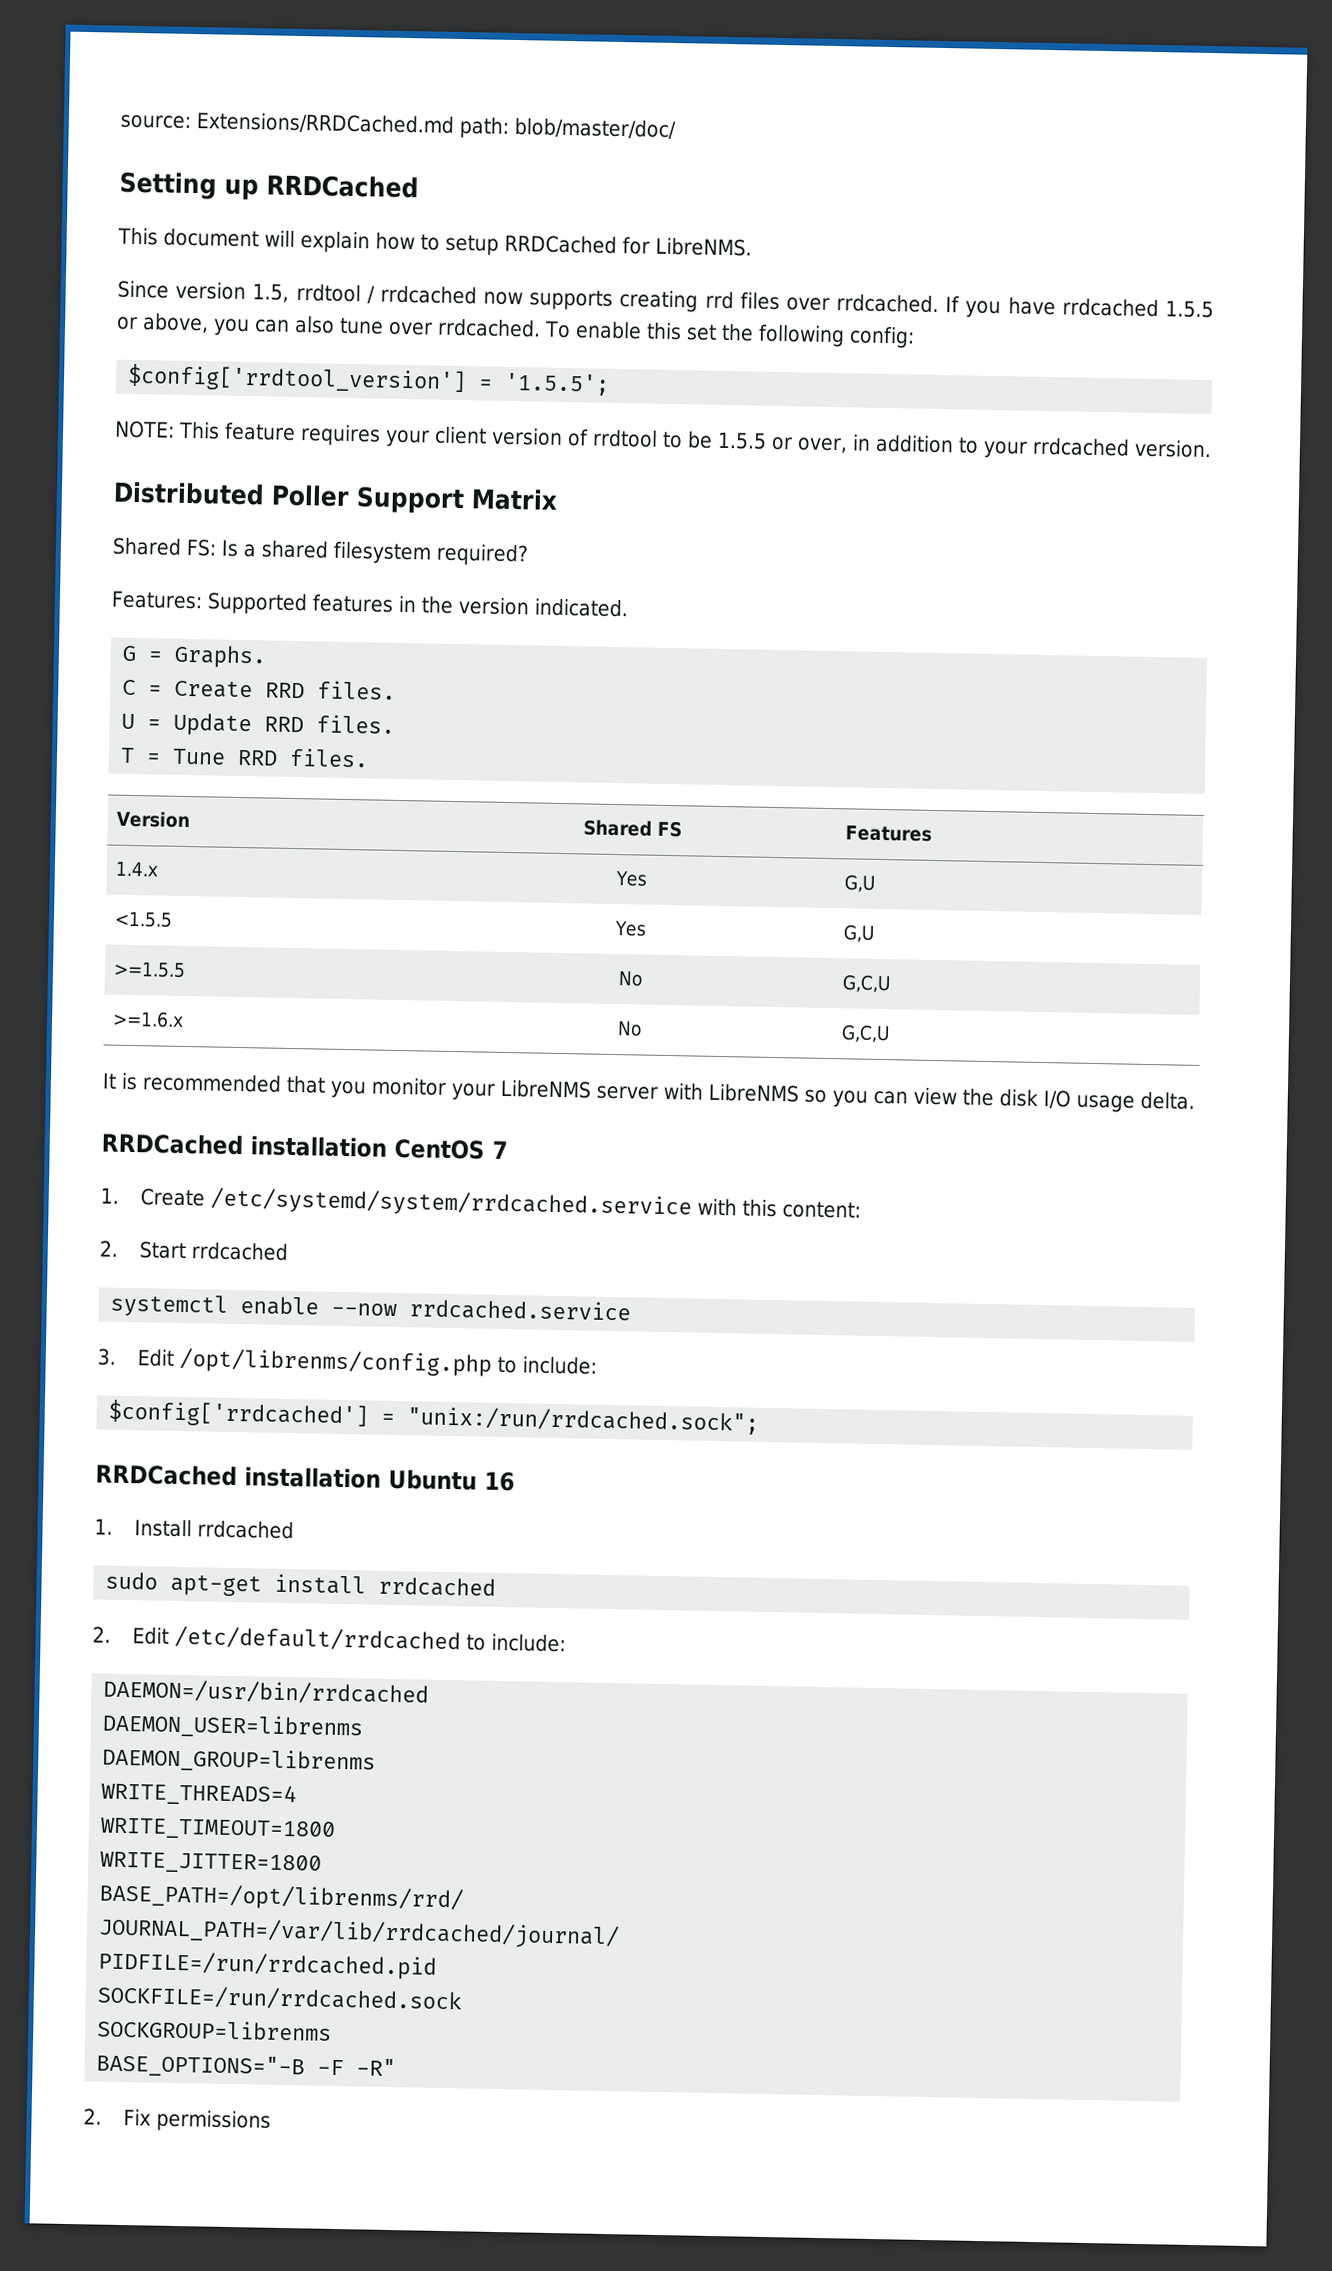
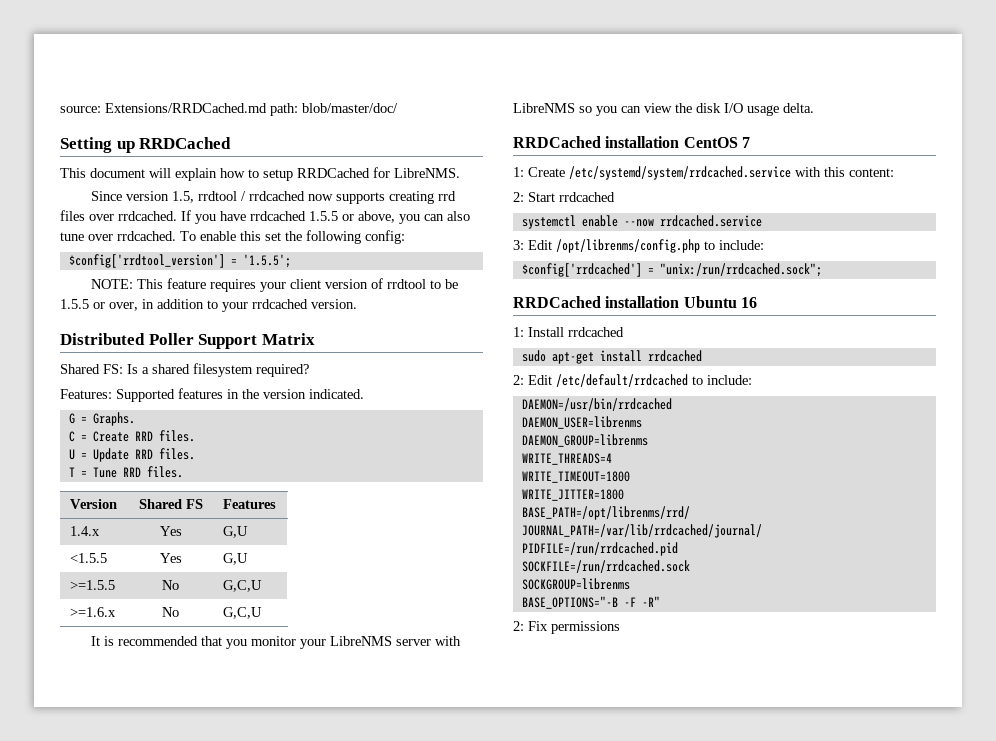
- 1. Create /etc/systemd/system/rrdcached.service with this content:
+ 1: Create /etc/systemd/system/rrdcached.service with this content:
- 2. Start rrdcached
+ 2: Start rrdcached
- 3. Edit /opt/librenms/config.php to include:
+ 3: Edit /opt/librenms/config.php to include:
- 1. Install rrdcached
+ 1: Install rrdcached
- 2. Edit /etc/default/rrdcached to include:
+ 2: Edit /etc/default/rrdcached to include:
- 2. Fix permissions
+ 2: Fix permissions

